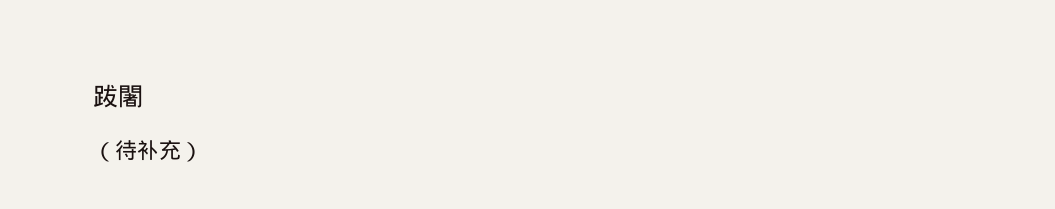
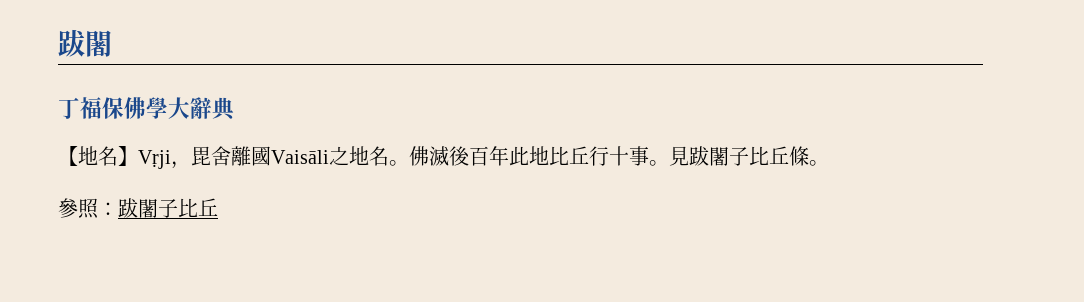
- （待补充）
+ 丁福保佛學大辭典
+ 【地名】Vṛji，毘舍離國Vaisāli之地名。佛滅後百年此地比丘行十事。見跋闍子比丘條。
+ 參照：跋闍子比丘

